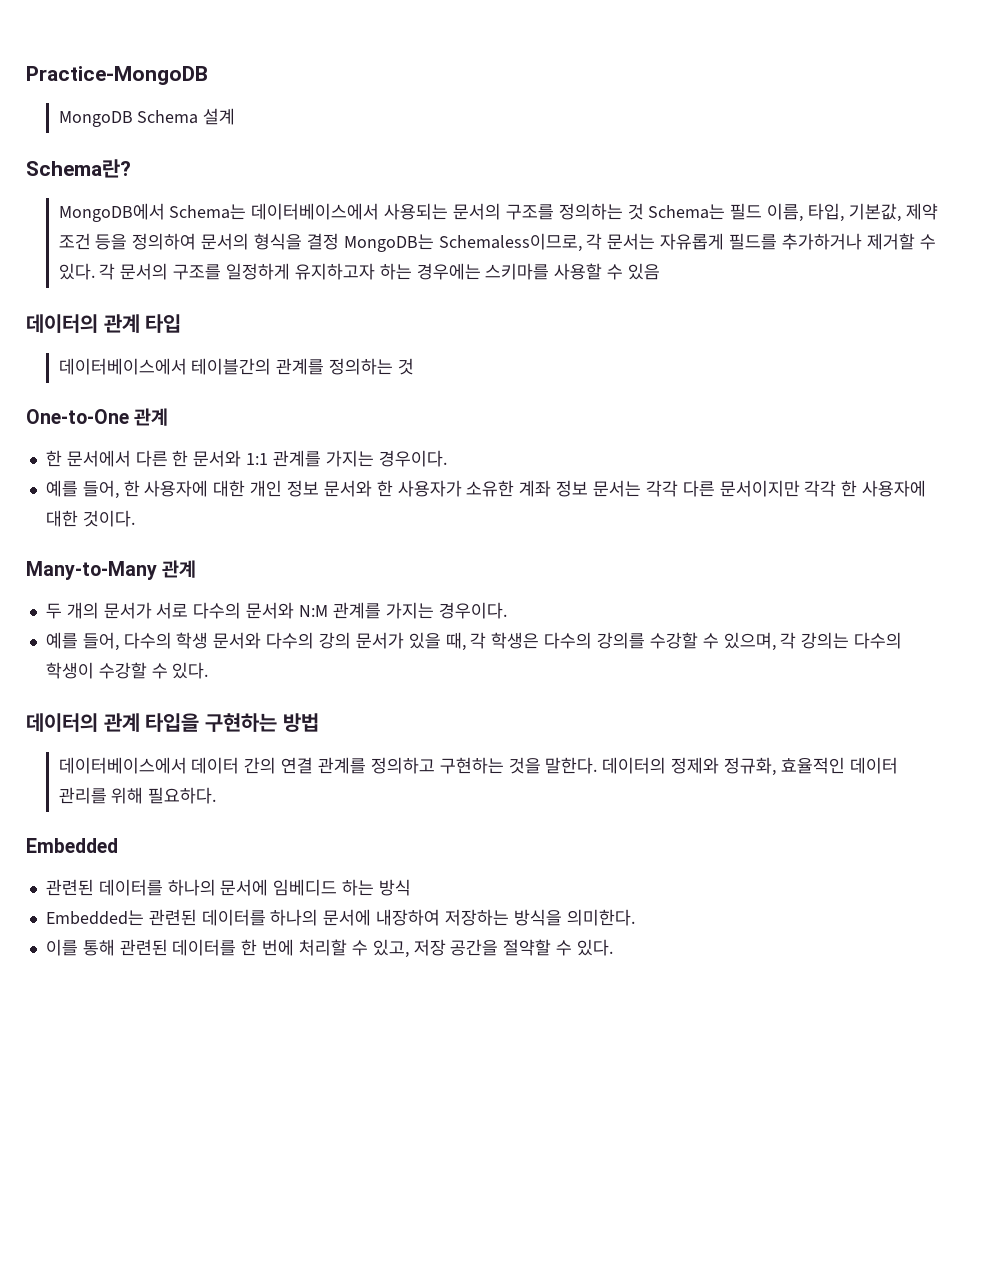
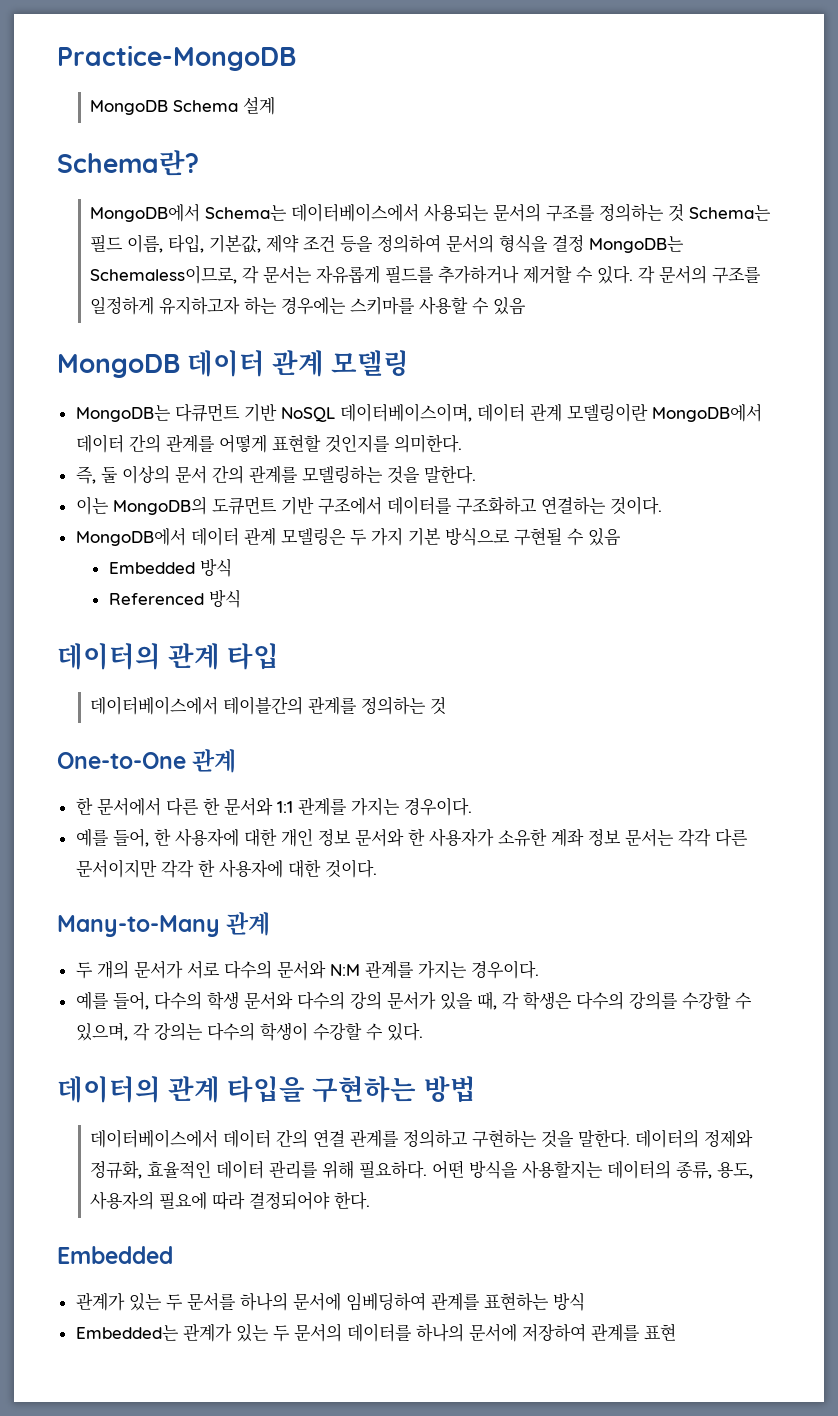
+ MongoDB 데이터 관계 모델링
+ MongoDB는 다큐먼트 기반 NoSQL 데이터베이스이며, 데이터 관계 모델링이란 MongoDB에서 데이터 간의 관계를 어떻게 표현할 것인지를 의미한다.
+ 즉, 둘 이상의 문서 간의 관계를 모델링하는 것을 말한다.
+ 이는 MongoDB의 도큐먼트 기반 구조에서 데이터를 구조화하고 연결하는 것이다.
+ MongoDB에서 데이터 관계 모델링은 두 가지 기본 방식으로 구현될 수 있음
+ Embedded 방식
+ Referenced 방식
- 데이터의 정제와 정규화, 효율적인 데이터 관리를 위해 필요하다.
+ 데이터의 정제와 정규화, 효율적인 데이터 관리를 위해 필요하다. 어떤 방식을 사용할지는 데이터의 종류, 용도, 사용자의 필요에 따라 결정되어야 한다.
  Embedded
- 관련된 데이터를 하나의 문서에 임베디드 하는 방식
- Embedded는 관련된 데이터를 하나의 문서에 내장하여 저장하는 방식을 의미한다.
- 이를 통해 관련된 데이터를 한 번에 처리할 수 있고, 저장 공간을 절약할 수 있다.
+ 관계가 있는 두 문서를 하나의 문서에 임베딩하여 관계를 표현하는 방식
+ Embedded는 관계가 있는 두 문서의 데이터를 하나의 문서에 저장하여 관계를 표현

